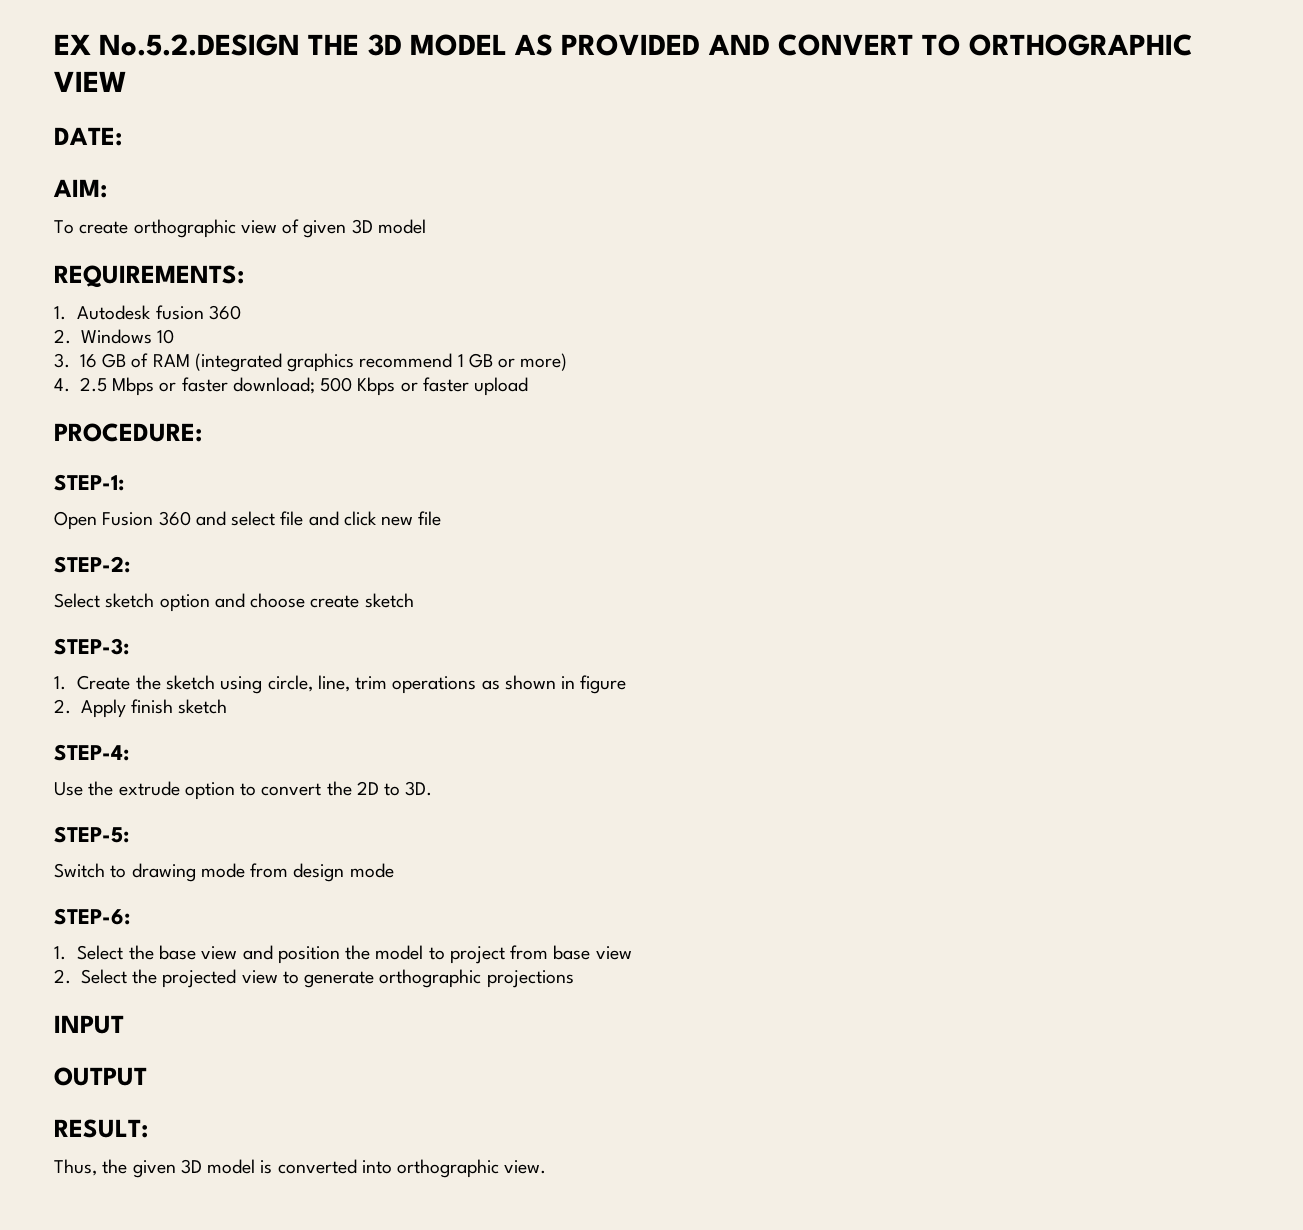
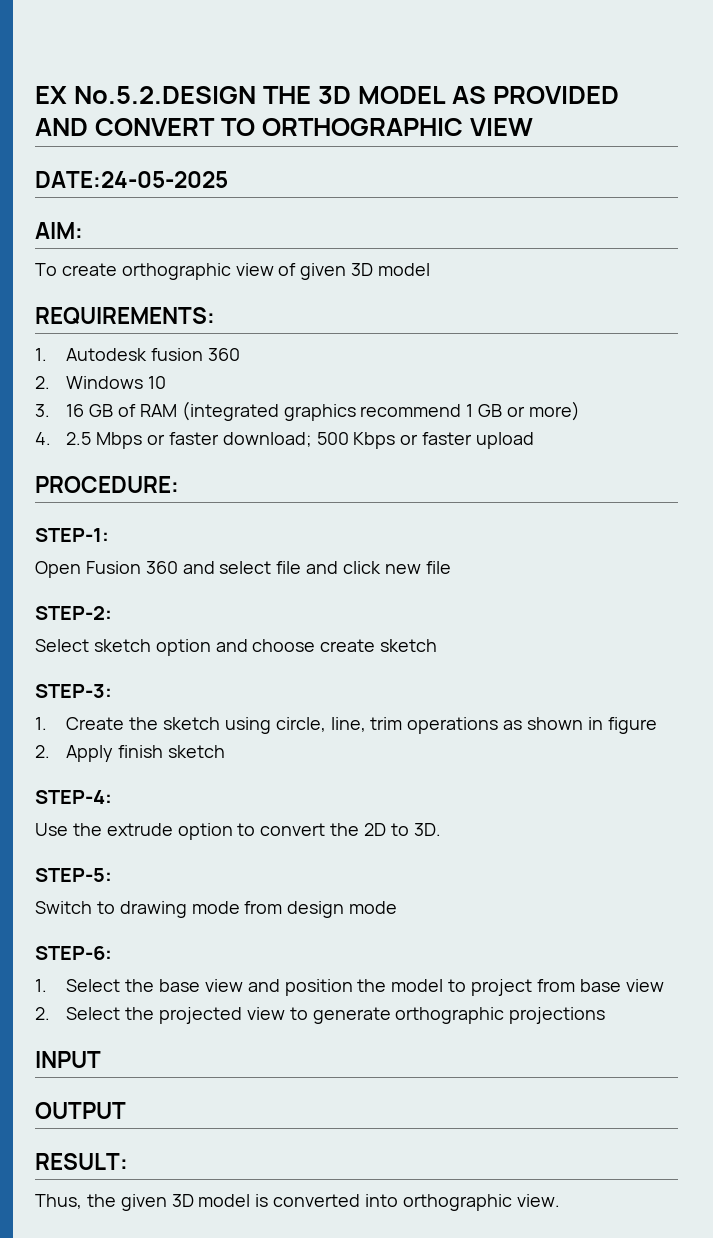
- DATE:
+ DATE:24-05-2025

